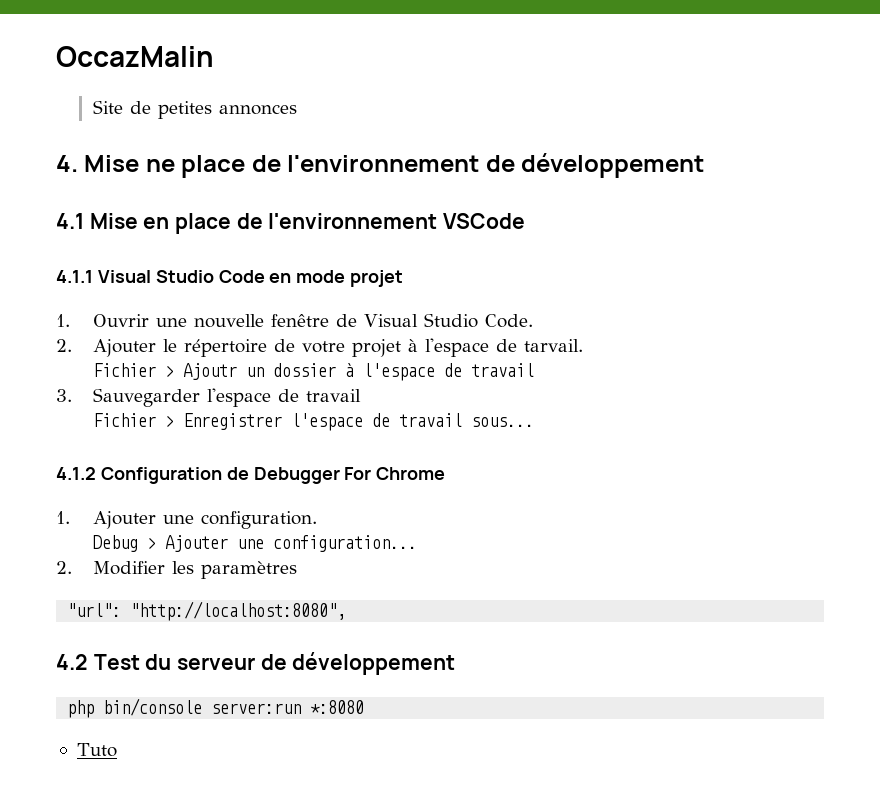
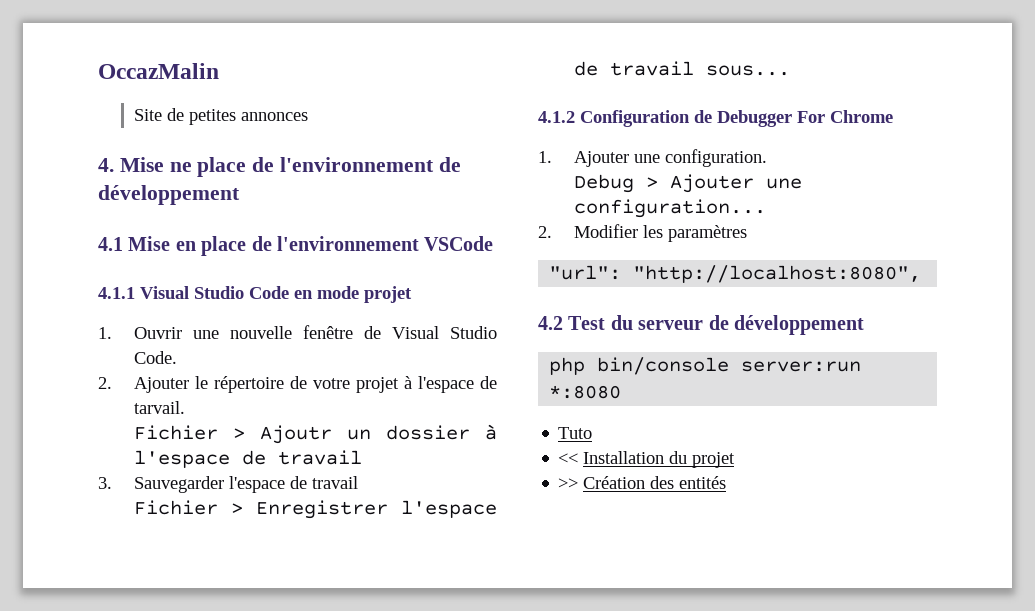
+ << Installation du projet
+ >> Création des entités

